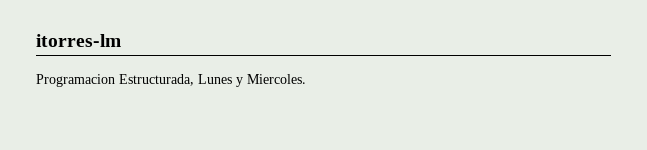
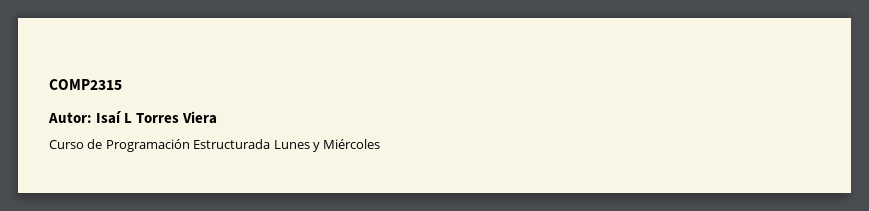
- itorres-lm
- Programacion Estructurada, Lunes y Miercoles.
+ COMP2315
+ Autor: Isaí L Torres Viera
+ Curso de Programación Estructurada Lunes y Miércoles

